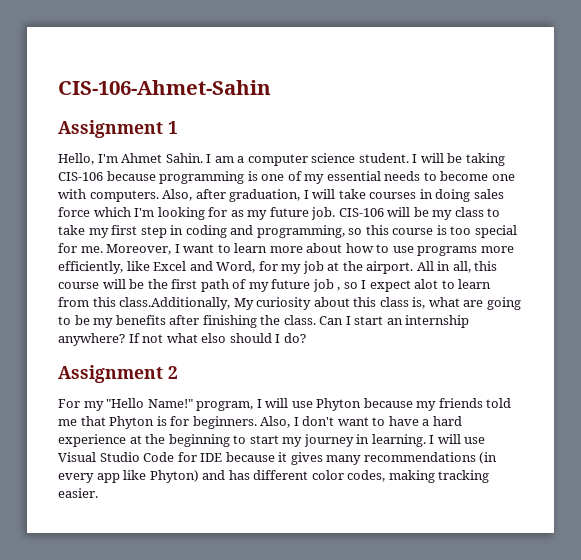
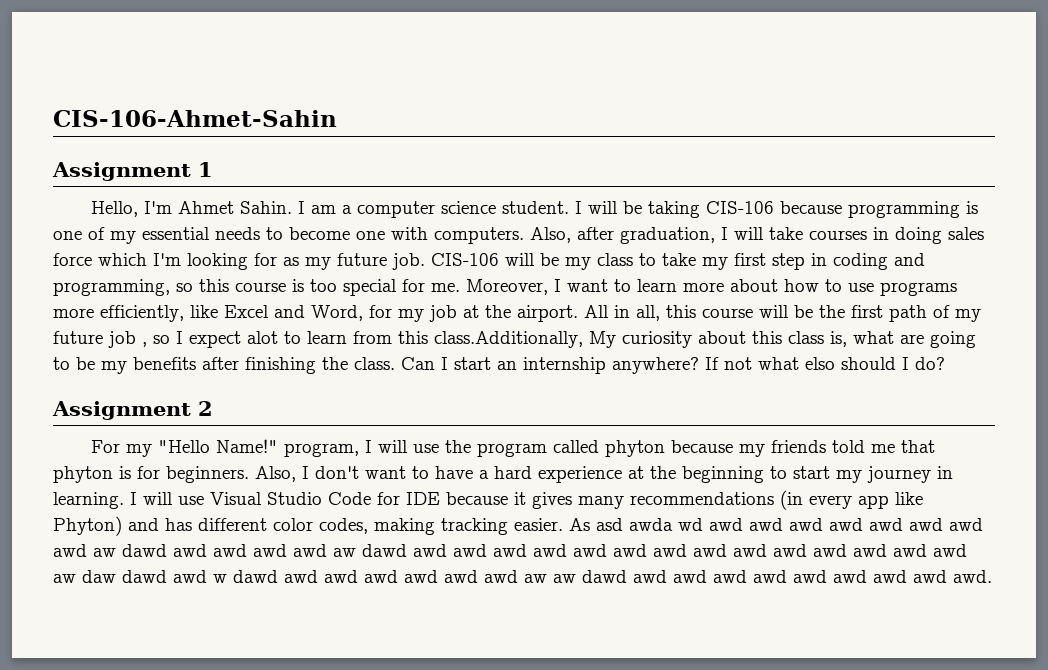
- For my "Hello Name!" program, I will use Phyton because my friends told me that Phyton is for beginners.
+ For my "Hello Name!" program, I will use the program called phyton because my friends told me that phyton is for beginners.
+ As asd awda wd awd awd awd awd awd awd awd awd aw dawd awd awd awd awd aw dawd awd awd awd awd awd awd awd awd awd awd awd awd awd awd aw daw dawd awd w dawd awd awd awd awd awd awd aw aw dawd awd awd awd awd awd awd awd awd awd.

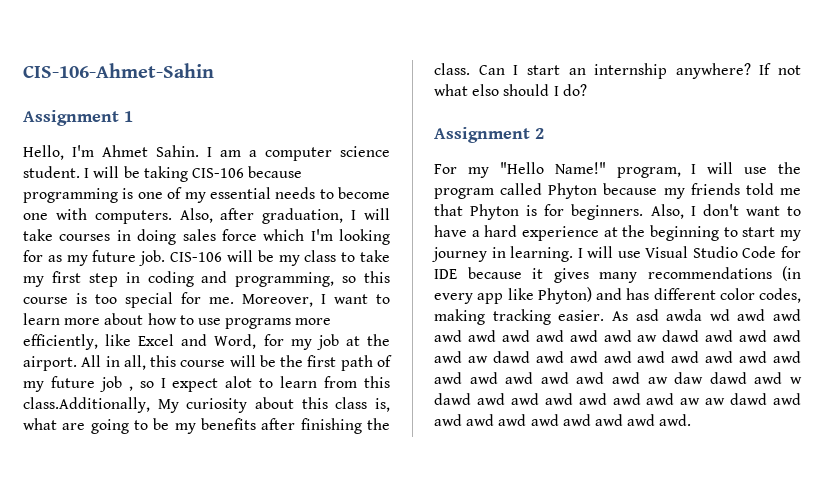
- For my "Hello Name!" program, I will use the program called phyton because my friends told me that phyton is for beginners.
+ For my "Hello Name!" program, I will use the program called Phyton because my friends told me that Phyton is for beginners.

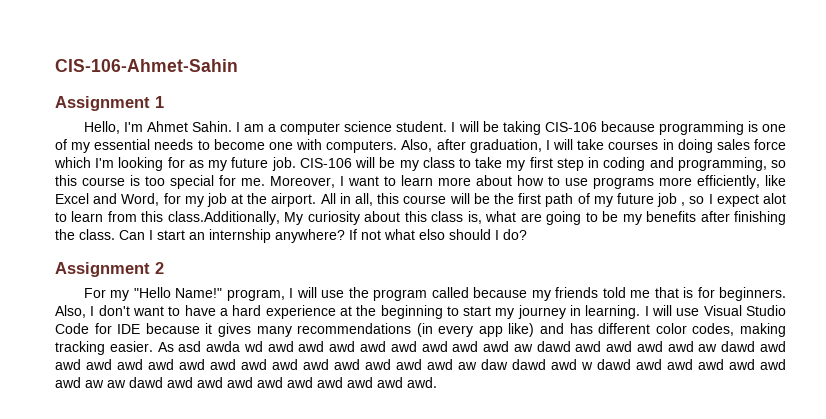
- For my "Hello Name!" program, I will use the program called Phyton because my friends told me that Phyton is for beginners.
+ For my "Hello Name!" program, I will use the program called because my friends told me that is for beginners.
- I will use Visual Studio Code for IDE because it gives many recommendations (in every app like Phyton) and has different color codes, making tracking easier.
+ I will use Visual Studio Code for IDE because it gives many recommendations (in every app like) and has different color codes, making tracking easier.

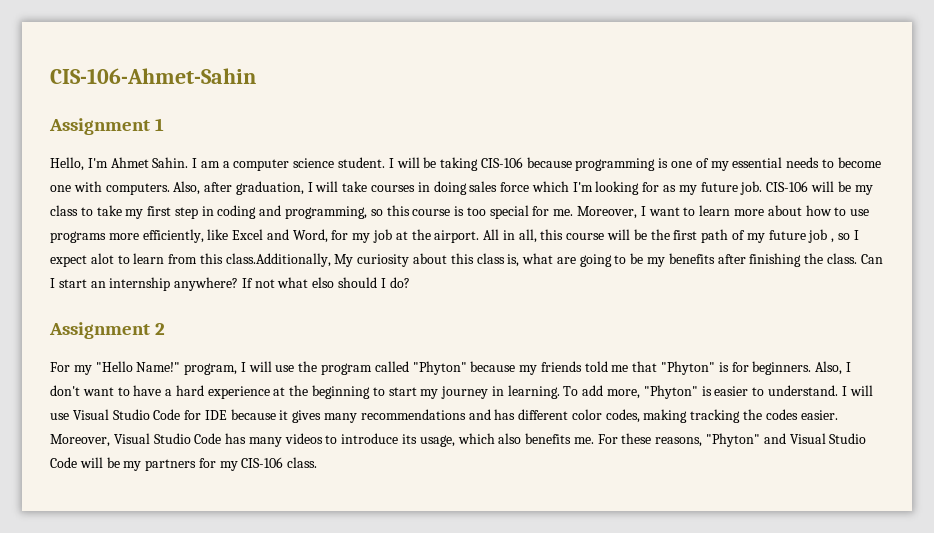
- For my "Hello Name!" program, I will use the program called because my friends told me that is for beginners.
+ For my "Hello Name!" program, I will use the program called "Phyton" because my friends told me that "Phyton" is for beginners.
+ To add more, "Phyton" is easier to understand.
- I will use Visual Studio Code for IDE because it gives many recommendations (in every app like) and has different color codes, making tracking easier. As asd awda wd awd awd awd awd awd awd awd awd aw dawd awd awd awd awd aw dawd awd awd awd awd awd awd awd awd awd awd awd awd awd awd aw daw dawd awd w dawd awd awd awd awd awd awd aw aw dawd awd awd awd awd awd awd awd awd awd.
+ I will use Visual Studio Code for IDE because it gives many recommendations and has different color codes, making tracking the codes easier. Moreover, Visual Studio Code has many videos to introduce its usage, which also benefits me. For these reasons, "Phyton" and Visual Studio Code will be my partners for my CIS-106 class.

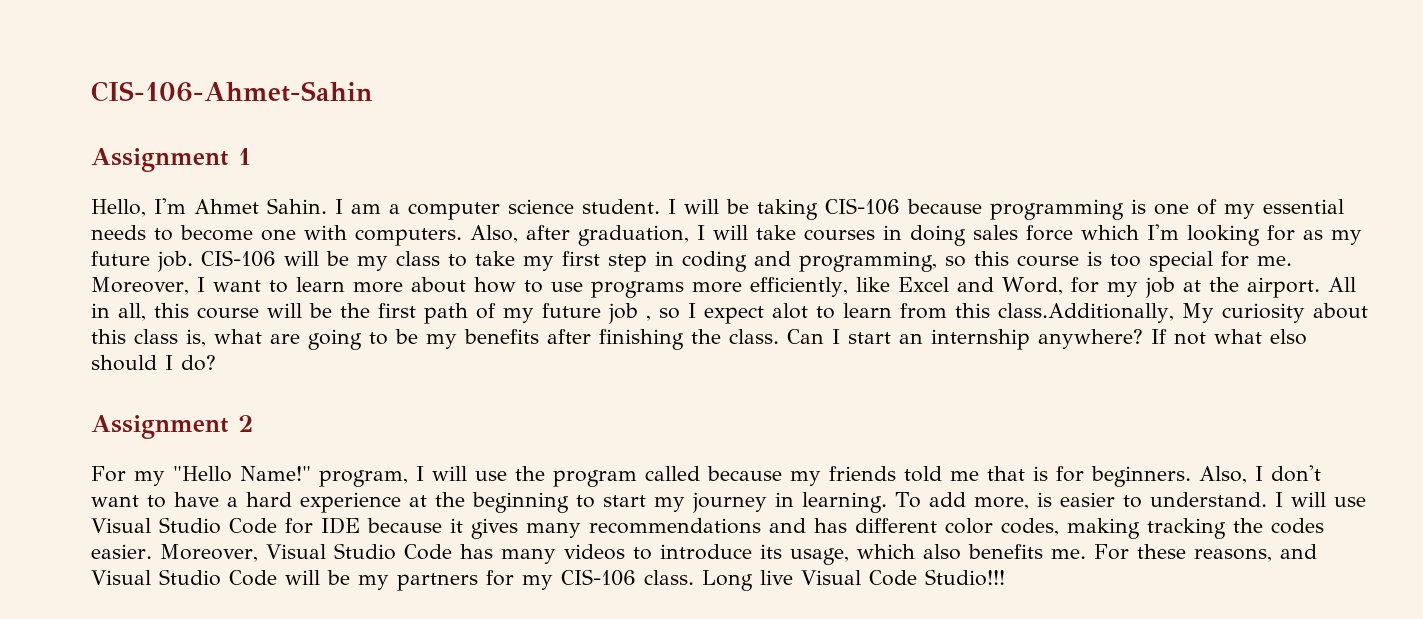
- For my "Hello Name!" program, I will use the program called "Phyton" because my friends told me that "Phyton" is for beginners.
+ For my "Hello Name!" program, I will use the program called because my friends told me that is for beginners.
- To add more, "Phyton" is easier to understand.
+ To add more, is easier to understand.
- For these reasons, "Phyton" and Visual Studio Code will be my partners for my CIS-106 class.
+ For these reasons, and Visual Studio Code will be my partners for my CIS-106 class.
+ Long live Visual Code Studio!!!

